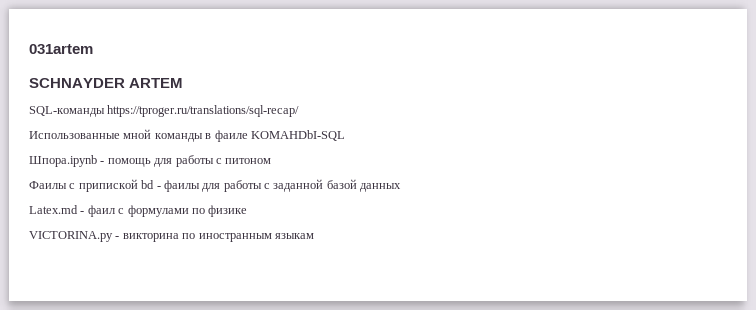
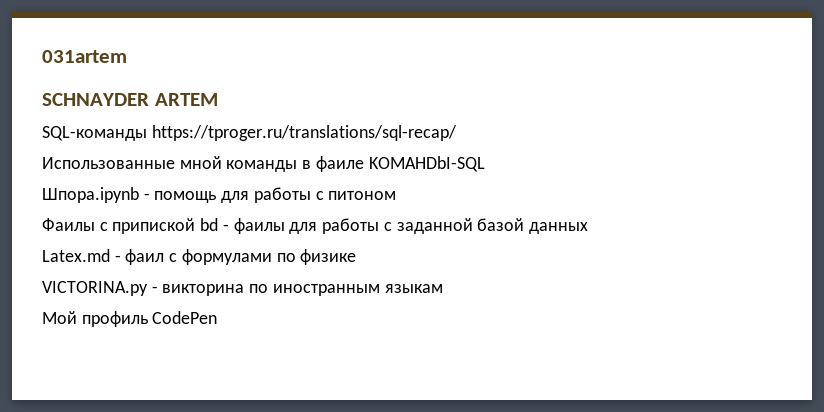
+ Мой профиль CodePen

